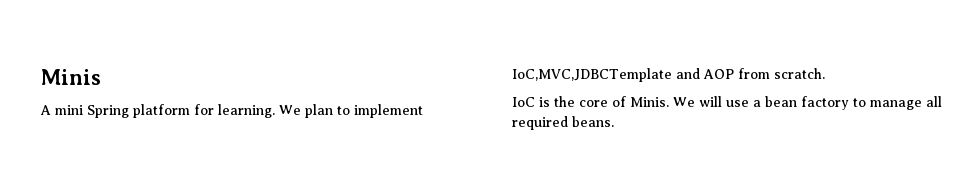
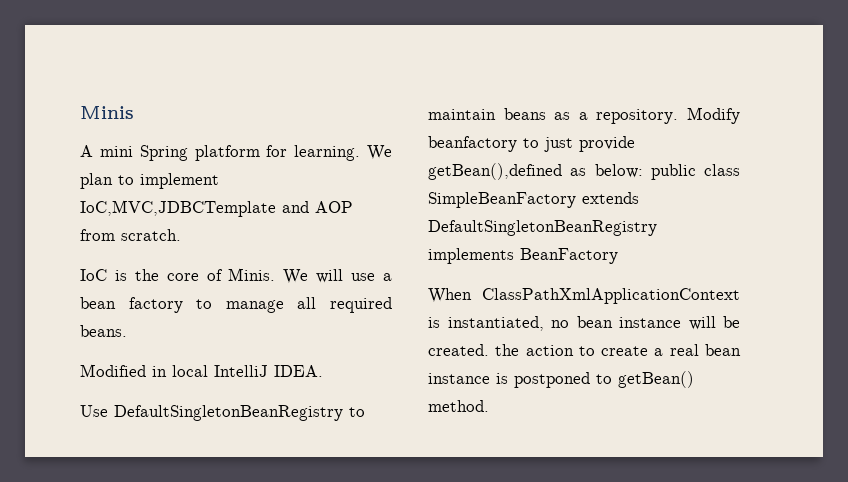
+ Modified in local IntelliJ IDEA.
+ Use DefaultSingletonBeanRegistry to maintain beans as a repository. Modify beanfactory to just provide getBean(),defined as below: public class SimpleBeanFactory extends DefaultSingletonBeanRegistry implements BeanFactory
+ When ClassPathXmlApplicationContext is instantiated, no bean instance will be created. the action to create a real bean instance is postponed to getBean() method.

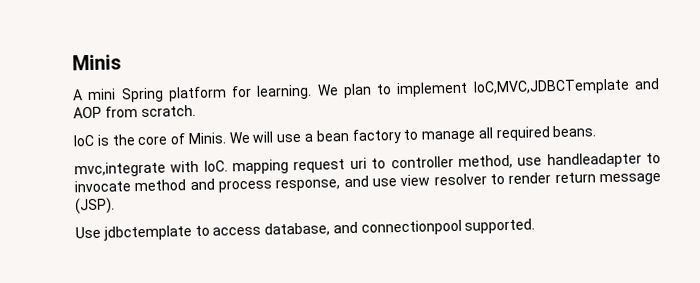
- Modified in local IntelliJ IDEA.
- Use DefaultSingletonBeanRegistry to maintain beans as a repository. Modify beanfactory to just provide getBean(),defined as below: public class SimpleBeanFactory extends DefaultSingletonBeanRegistry implements BeanFactory
- When ClassPathXmlApplicationContext is instantiated, no bean instance will be created. the action to create a real bean instance is postponed to getBean() method.
+ mvc,integrate with IoC. mapping request uri to controller method, use handleadapter to invocate method and process response, and use view resolver to render return message (JSP).
+ Use jdbctemplate to access database, and connectionpool supported.

